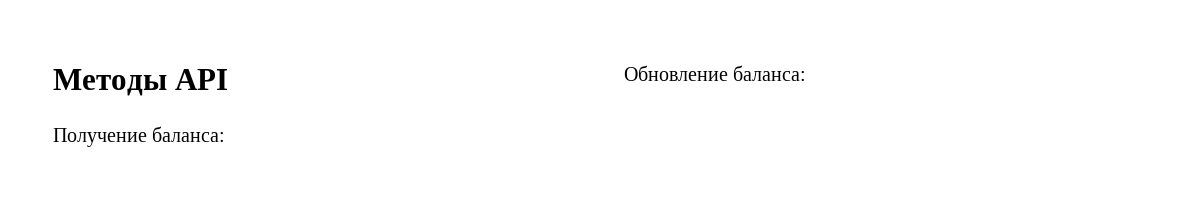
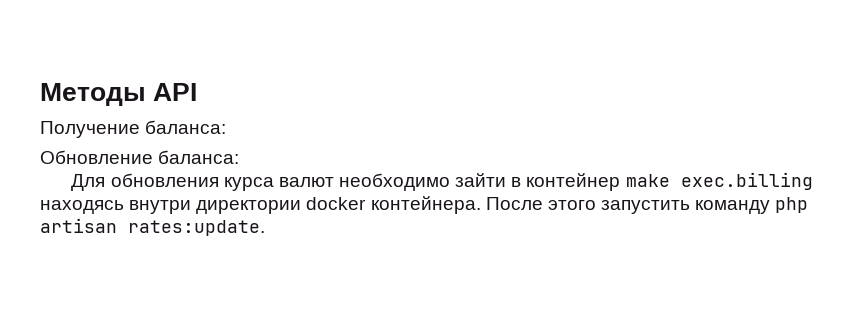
+ Для обновления курса валют необходимо зайти в контейнер make exec.billing находясь внутри директории docker контейнера. После этого запустить команду php artisan rates:update.

